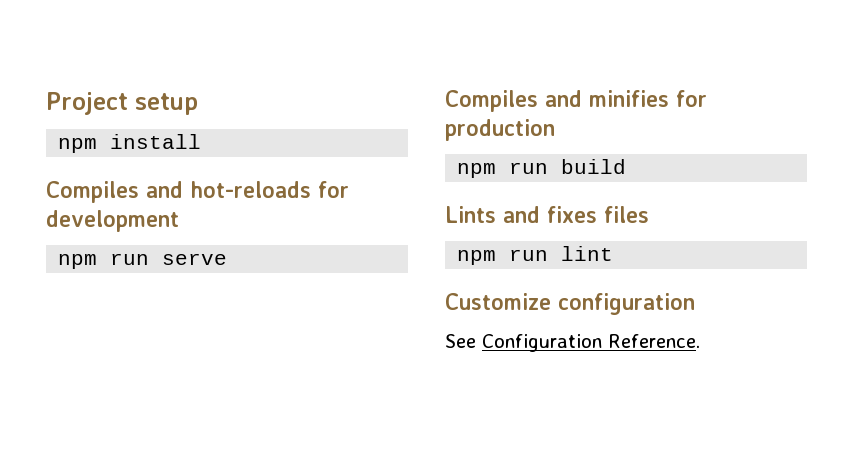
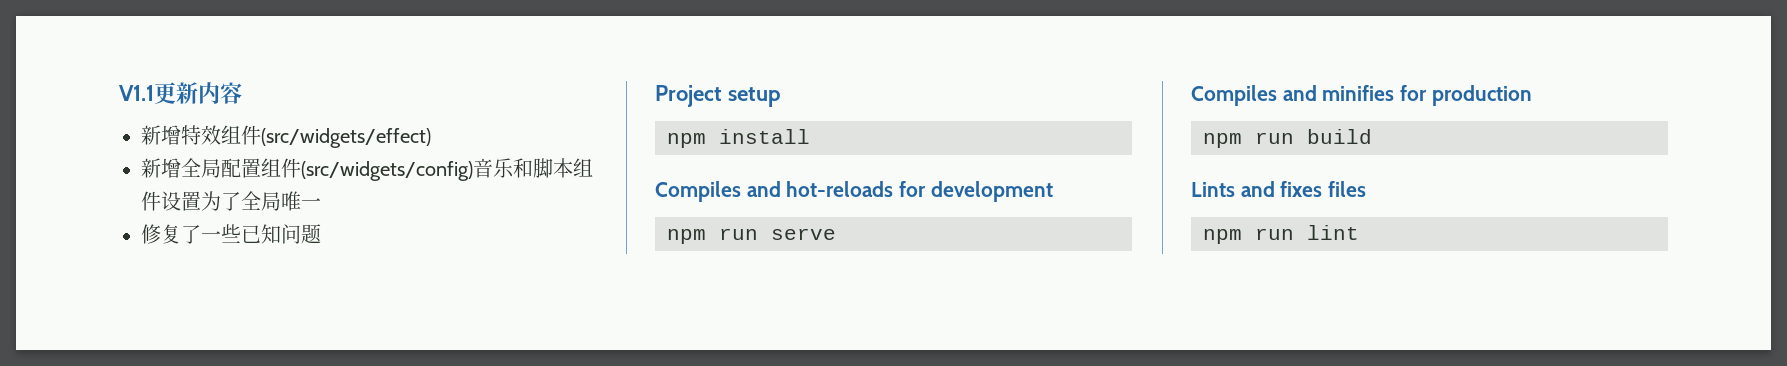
+ V1.1更新内容
+ 新增特效组件(src/widgets/effect)
+ 新增全局配置组件(src/widgets/config)音乐和脚本组件设置为了全局唯一
+ 修复了一些已知问题
- Customize configuration
- See Configuration Reference.

